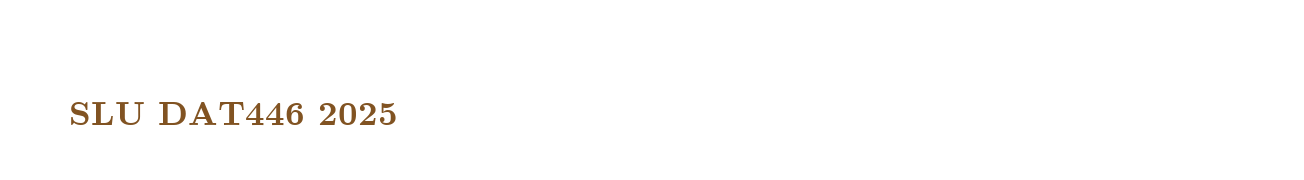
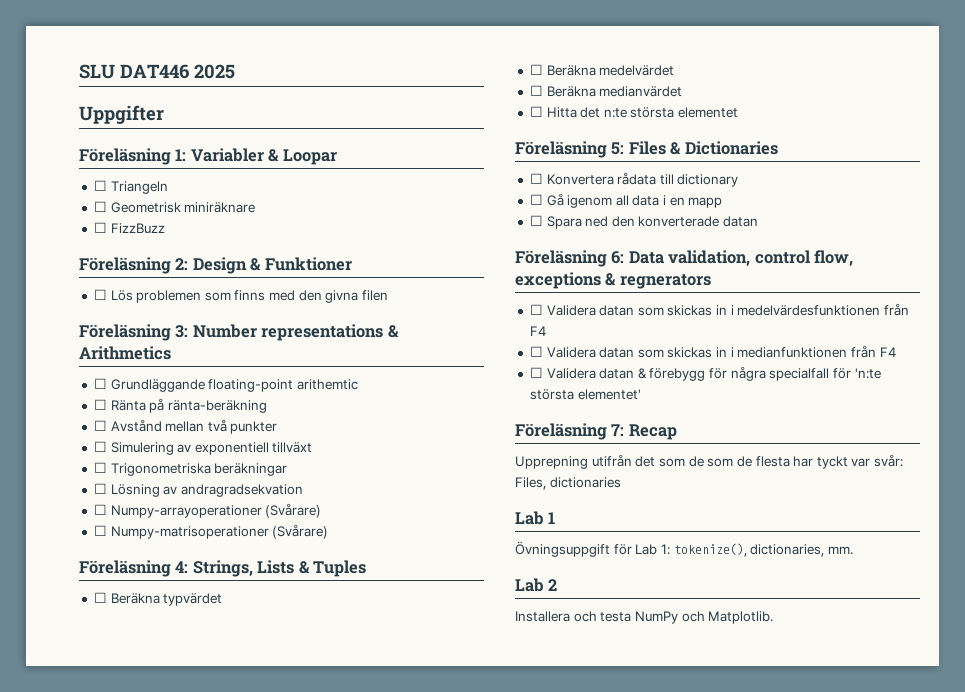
+ Uppgifter
+ Föreläsning 1: Variabler & Loopar
+ ☐ Triangeln
+ ☐ Geometrisk miniräknare
+ ☐ FizzBuzz
+ Föreläsning 2: Design & Funktioner
+ ☐ Lös problemen som finns med den givna filen
+ Föreläsning 3: Number representations & Arithmetics
+ ☐ Grundläggande floating-point arithemtic
+ ☐ Ränta på ränta-beräkning
+ ☐ Avstånd mellan två punkter
+ ☐ Simulering av exponentiell tillväxt
+ ☐ Trigonometriska beräkningar
+ ☐ Lösning av andragradsekvation
+ ☐ Numpy-arrayoperationer (Svårare)
+ ☐ Numpy-matrisoperationer (Svårare)
+ Föreläsning 4: Strings, Lists & Tuples
+ ☐ Beräkna typvärdet
+ ☐ Beräkna medelvärdet
+ ☐ Beräkna medianvärdet
+ ☐ Hitta det n:te största elementet
+ Föreläsning 5: Files & Dictionaries
+ ☐ Konvertera rådata till dictionary
+ ☐ Gå igenom all data i en mapp
+ ☐ Spara ned den konverterade datan
+ Föreläsning 6: Data validation, control flow, exceptions & regnerators
+ ☐ Validera datan som skickas in i medelvärdesfunktionen från F4
+ ☐ Validera datan som skickas in i medianfunktionen från F4
+ ☐ Validera datan & förebygg för några specialfall för 'n:te största elementet'
+ Föreläsning 7: Recap
+ Upprepning utifrån det som de som de flesta har tyckt var svår: Files, dictionaries
+ Lab 1
+ Övningsuppgift för Lab 1: tokenize(), dictionaries, mm.
+ Lab 2
+ Installera och testa NumPy och Matplotlib.

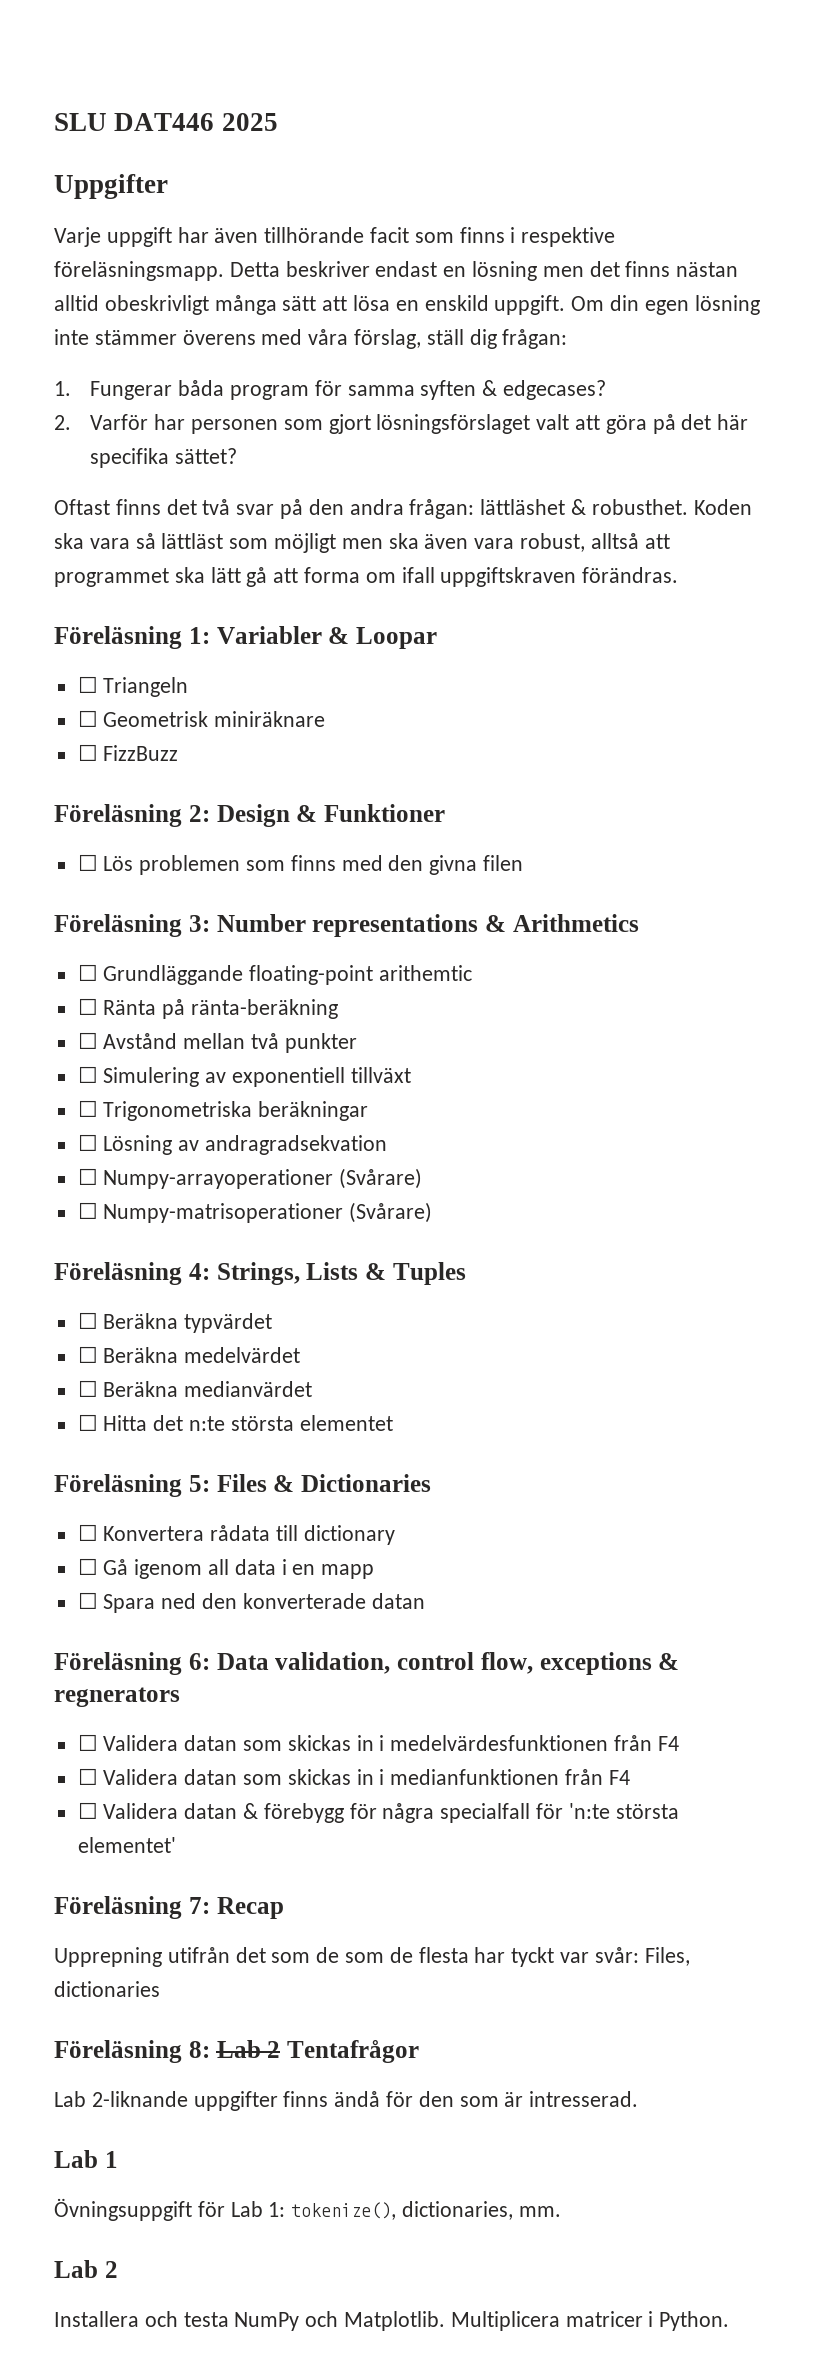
+ Varje uppgift har även tillhörande facit som finns i respektive föreläsningsmapp. Detta beskriver endast en lösning men det finns nästan alltid obeskrivligt många sätt att lösa en enskild uppgift. Om din egen lösning inte stämmer överens med våra förslag, ställ dig frågan:
+ 1. Fungerar båda program för samma syften & edgecases?
+ 2. Varför har personen som gjort lösningsförslaget valt att göra på det här specifika sättet?
+ Oftast finns det två svar på den andra frågan: lättläshet & robusthet. Koden ska vara så lättläst som möjligt men ska även vara robust, alltså att programmet ska lätt gå att forma om ifall uppgiftskraven förändras.
+ Föreläsning 8: Lab 2 Tentafrågor
+ Lab 2-liknande uppgifter finns ändå för den som är intresserad.
+ Multiplicera matricer i Python.

